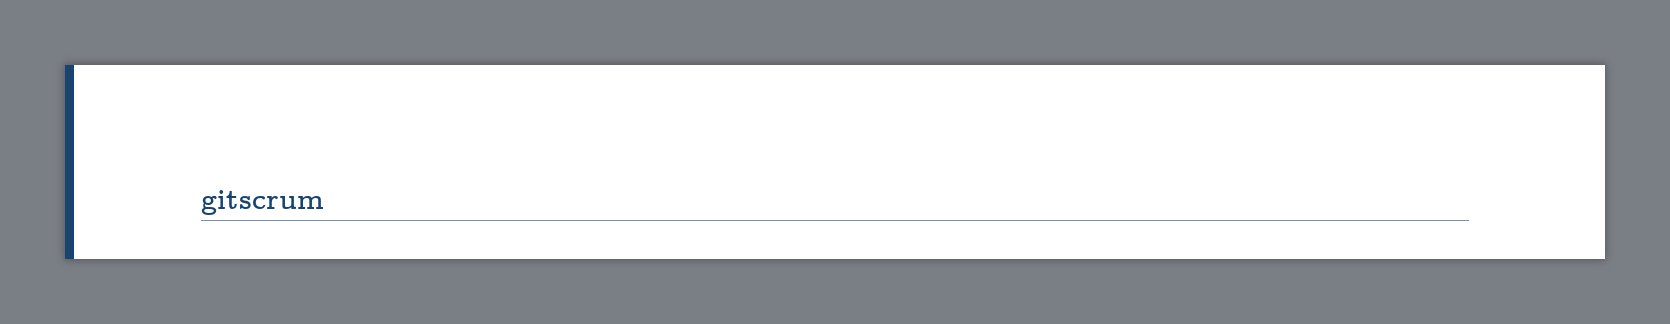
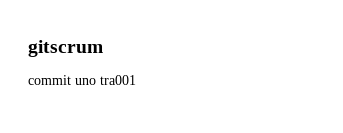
+ commit uno tra001

